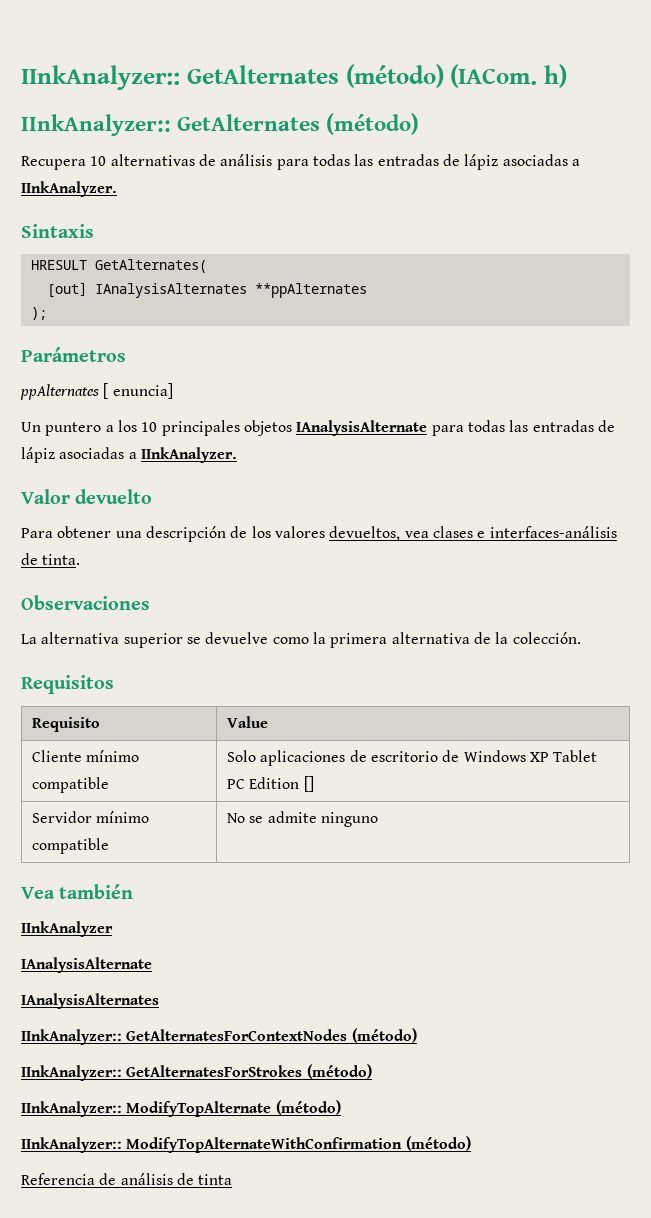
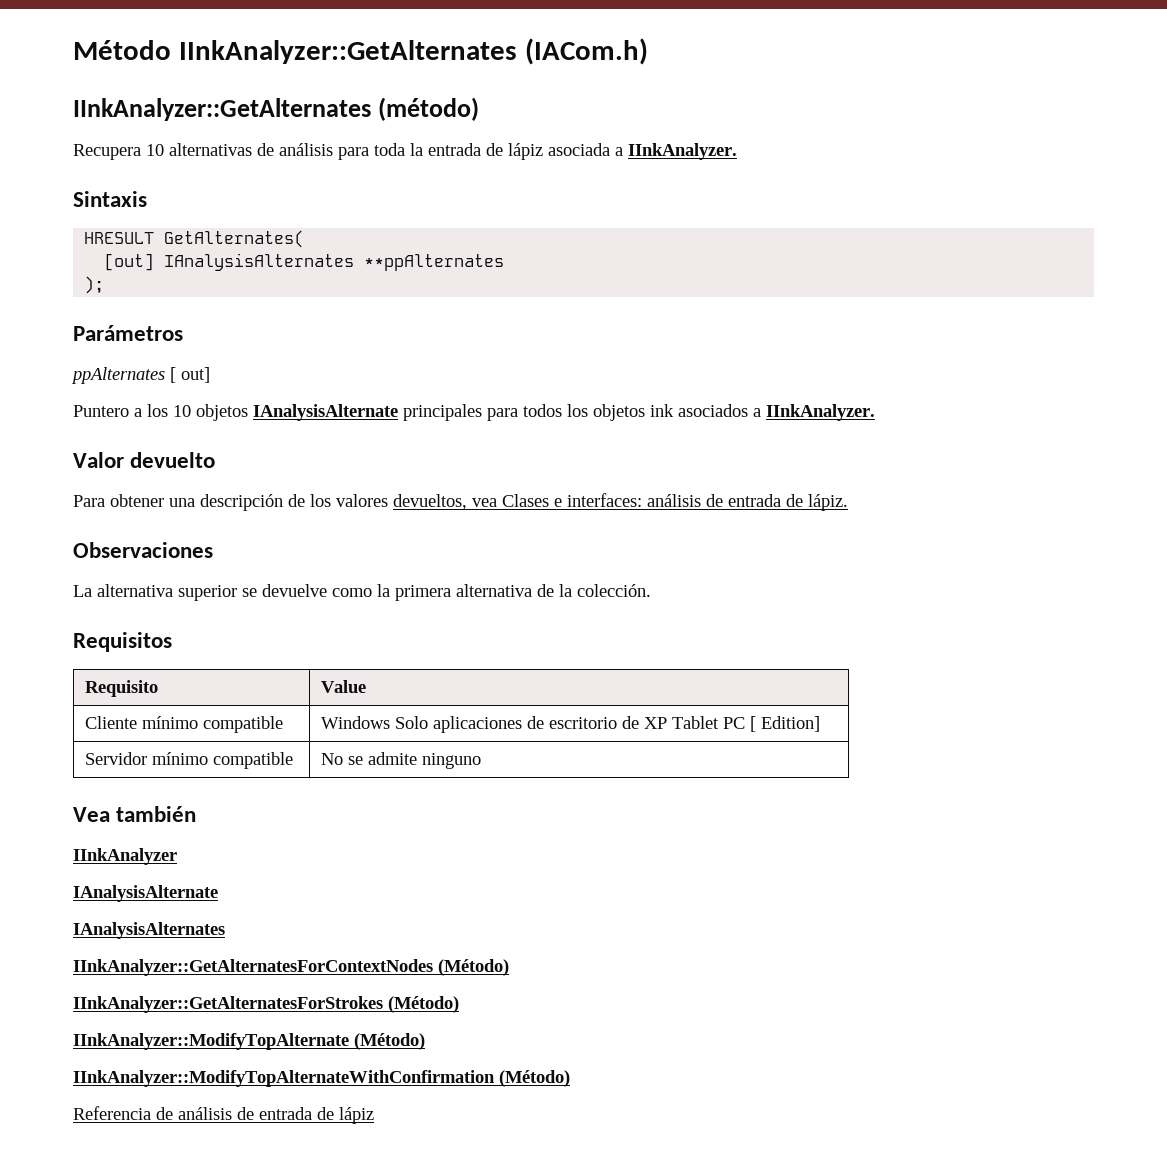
- IInkAnalyzer:: GetAlternates (método) (IACom. h)
- IInkAnalyzer:: GetAlternates (método)
+ Método IInkAnalyzer::GetAlternates (IACom.h)
+ IInkAnalyzer::GetAlternates (método)
- Recupera 10 alternativas de análisis para todas las entradas de lápiz asociadas a IInkAnalyzer.
+ Recupera 10 alternativas de análisis para toda la entrada de lápiz asociada a IInkAnalyzer.
- ppAlternates [ enuncia]
- Un puntero a los 10 principales objetos IAnalysisAlternate para todas las entradas de lápiz asociadas a IInkAnalyzer.
+ ppAlternates [ out]
+ Puntero a los 10 objetos IAnalysisAlternate principales para todos los objetos ink asociados a IInkAnalyzer.
- Para obtener una descripción de los valores devueltos, vea clases e interfaces-análisis de tinta.
+ Para obtener una descripción de los valores devueltos, vea Clases e interfaces: análisis de entrada de lápiz.
- Cliente mínimo compatible | Solo aplicaciones de escritorio de Windows XP Tablet PC Edition []
+ Cliente mínimo compatible | Windows Solo aplicaciones de escritorio de XP Tablet PC [ Edition]
- IInkAnalyzer:: GetAlternatesForContextNodes (método)
- IInkAnalyzer:: GetAlternatesForStrokes (método)
- IInkAnalyzer:: ModifyTopAlternate (método)
- IInkAnalyzer:: ModifyTopAlternateWithConfirmation (método)
+ IInkAnalyzer::GetAlternatesForContextNodes (Método)
+ IInkAnalyzer::GetAlternatesForStrokes (Método)
+ IInkAnalyzer::ModifyTopAlternate (Método)
+ IInkAnalyzer::ModifyTopAlternateWithConfirmation (Método)
- Referencia de análisis de tinta
+ Referencia de análisis de entrada de lápiz

